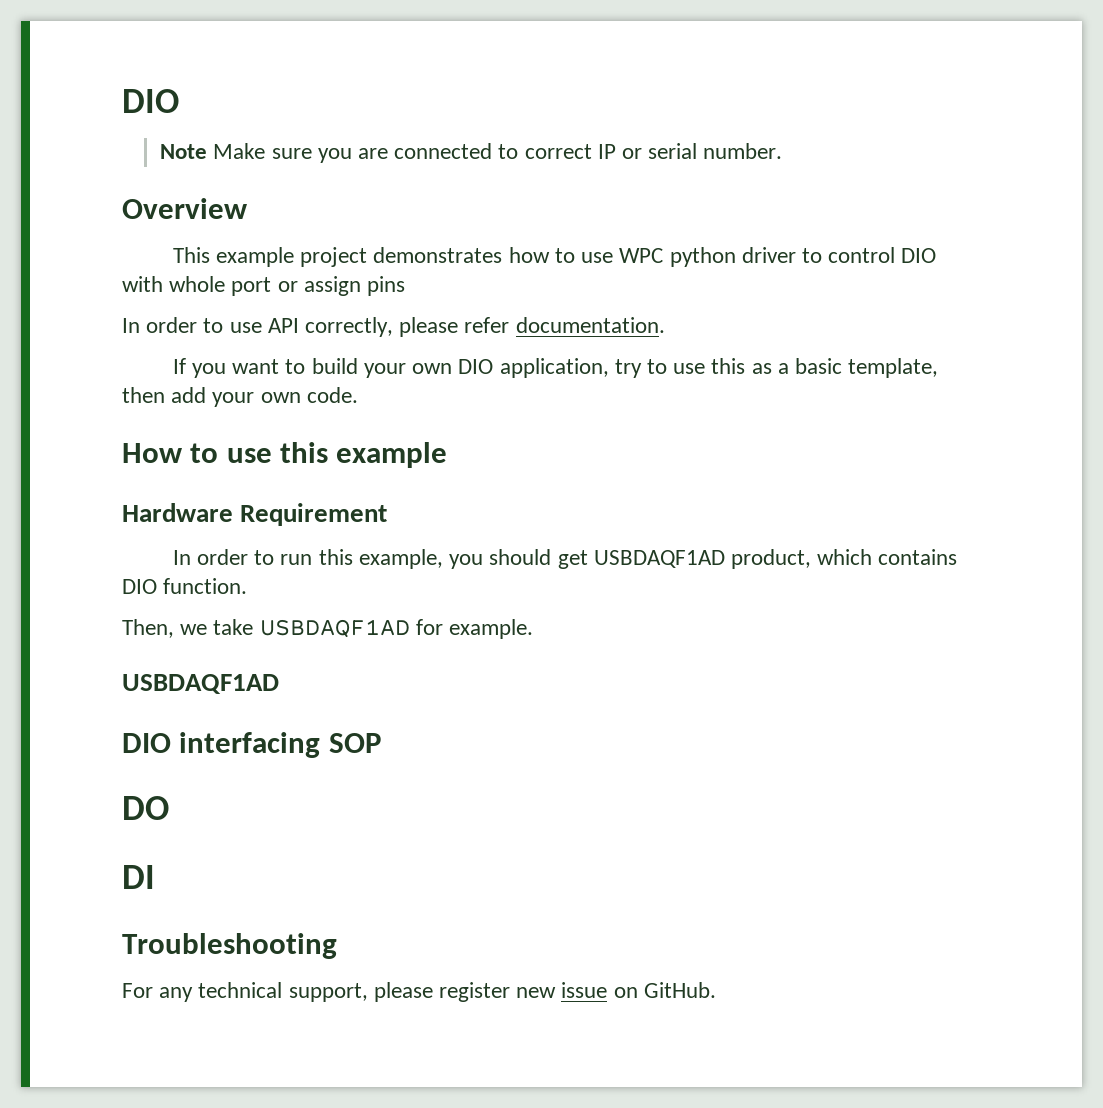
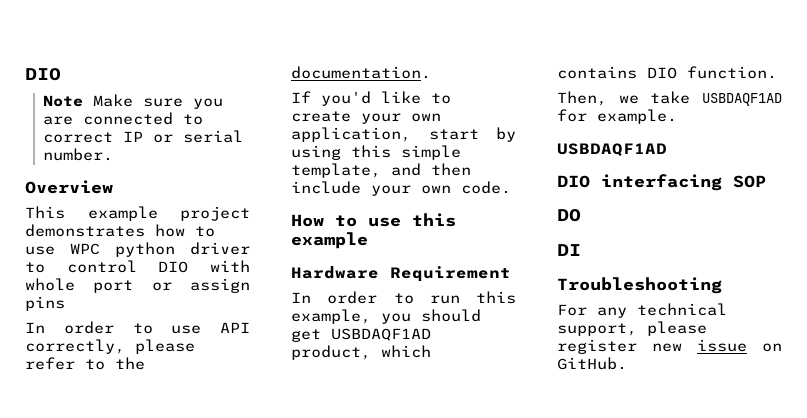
- In order to use API correctly, please refer documentation.
+ In order to use API correctly, please refer to the documentation.
- If you want to build your own DIO application, try to use this as a basic template, then add your own code.
+ If you'd like to create your own application, start by using this simple template, and then include your own code.

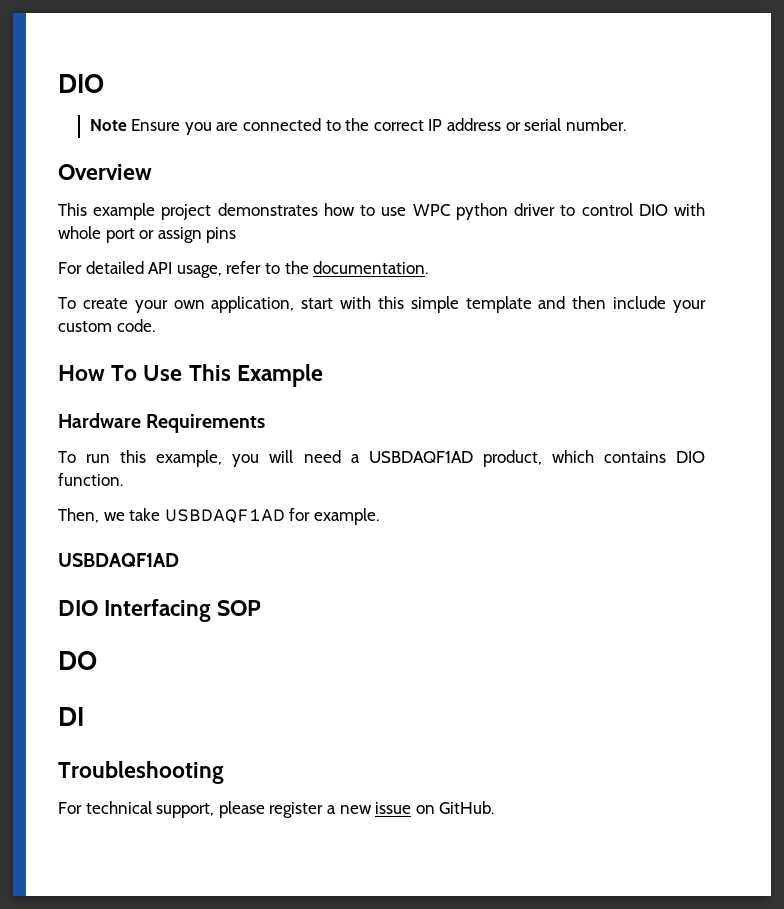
- Note Make sure you are connected to correct IP or serial number.
+ Note Ensure you are connected to the correct IP address or serial number.
- In order to use API correctly, please refer to the documentation.
+ For detailed API usage, refer to the documentation.
- If you'd like to create your own application, start by using this simple template, and then include your own code.
+ To create your own application, start with this simple template and then include your custom code.
- How to use this example
- Hardware Requirement
- In order to run this example, you should get USBDAQF1AD product, which contains DIO function.
+ How To Use This Example
+ Hardware Requirements
+ To run this example, you will need a USBDAQF1AD product, which contains DIO function.
- DIO interfacing SOP
+ DIO Interfacing SOP
- For any technical support, please register new issue on GitHub.
+ For technical support, please register a new issue on GitHub.

